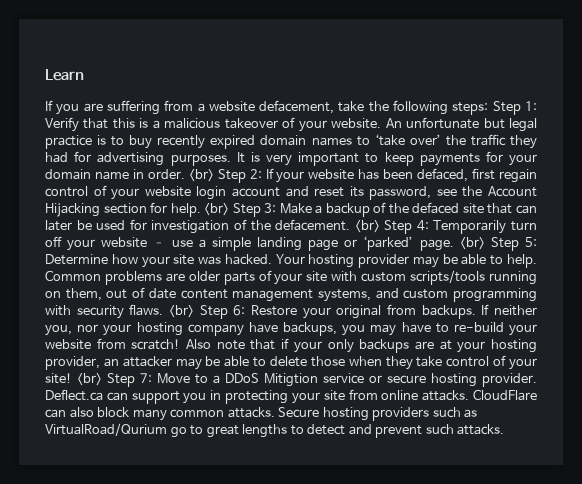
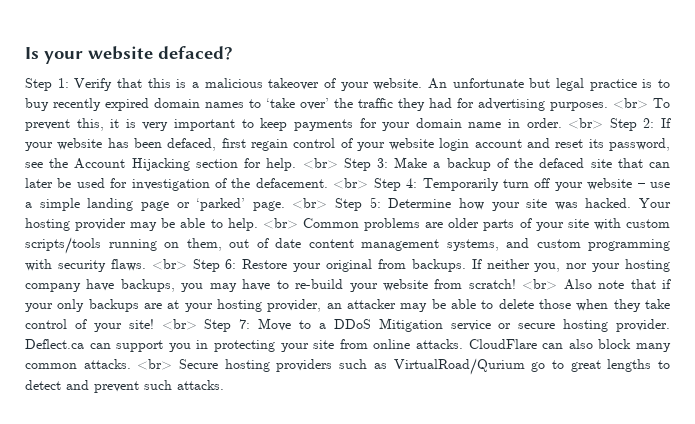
- Learn
- If you are suffering from a website defacement, take the following steps: Step 1: Verify that this is a malicious takeover of your website.
+ Is your website defaced?
+ Step 1: Verify that this is a malicious takeover of your website.
- It is very important to keep payments for your domain name in order.
+ <br> To prevent this, it is very important to keep payments for your domain name in order.
- Common problems are older parts of your site with custom scripts/tools running on them, out of date content management systems, and custom programming with security flaws.
+ <br> Common problems are older parts of your site with custom scripts/tools running on them, out of date content management systems, and custom programming with security flaws.
- Also note that if your only backups are at your hosting provider, an attacker may be able to delete those when they take control of your site!
+ <br> Also note that if your only backups are at your hosting provider, an attacker may be able to delete those when they take control of your site!
- <br> Step 7: Move to a DDoS Mitigtion service or secure hosting provider.
+ <br> Step 7: Move to a DDoS Mitigation service or secure hosting provider.
- Secure hosting providers such as VirtualRoad/Qurium go to great lengths to detect and prevent such attacks.
+ <br> Secure hosting providers such as VirtualRoad/Qurium go to great lengths to detect and prevent such attacks.

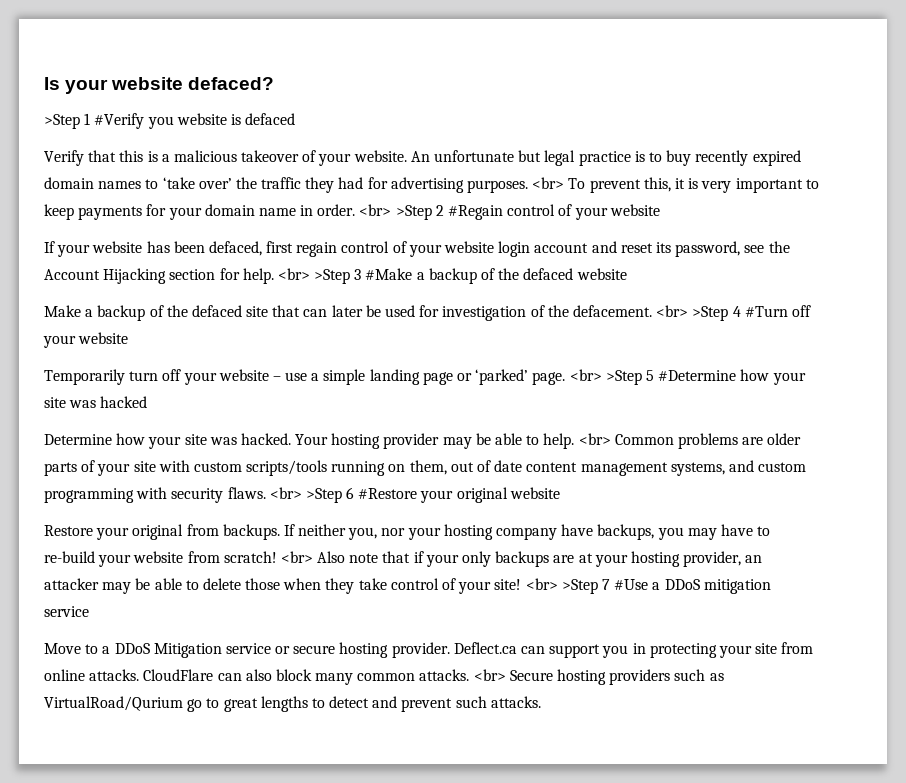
- Step 1: Verify that this is a malicious takeover of your website.
+ >Step 1 #Verify you website is defaced
+ Verify that this is a malicious takeover of your website.
- <br> Step 2: If your website has been defaced, first regain control of your website login account and reset its password, see the Account Hijacking section for help.
+ <br> >Step 2 #Regain control of your website
+ If your website has been defaced, first regain control of your website login account and reset its password, see the Account Hijacking section for help.
- <br> Step 3: Make a backup of the defaced site that can later be used for investigation of the defacement.
+ <br> >Step 3 #Make a backup of the defaced website
+ Make a backup of the defaced site that can later be used for investigation of the defacement.
- <br> Step 4: Temporarily turn off your website – use a simple landing page or ‘parked’ page.
+ <br> >Step 4 #Turn off your website
+ Temporarily turn off your website – use a simple landing page or ‘parked’ page.
- <br> Step 5: Determine how your site was hacked.
+ <br> >Step 5 #Determine how your site was hacked
+ Determine how your site was hacked.
- <br> Step 6: Restore your original from backups.
+ <br> >Step 6 #Restore your original website
+ Restore your original from backups.
- <br> Step 7: Move to a DDoS Mitigation service or secure hosting provider.
+ <br> >Step 7 #Use a DDoS mitigation service
+ Move to a DDoS Mitigation service or secure hosting provider.

